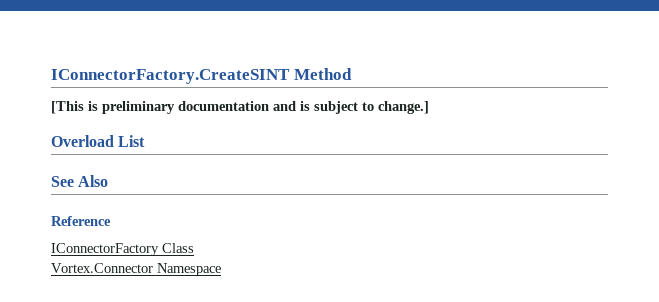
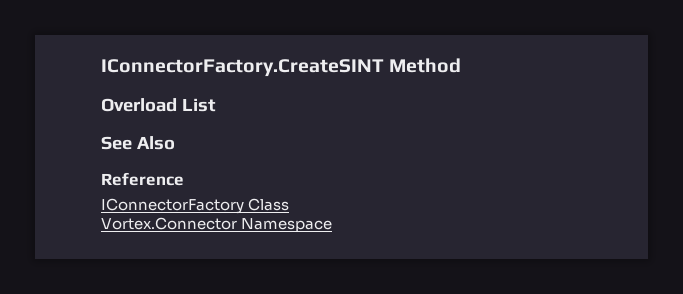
- [This is preliminary documentation and is subject to change.]

